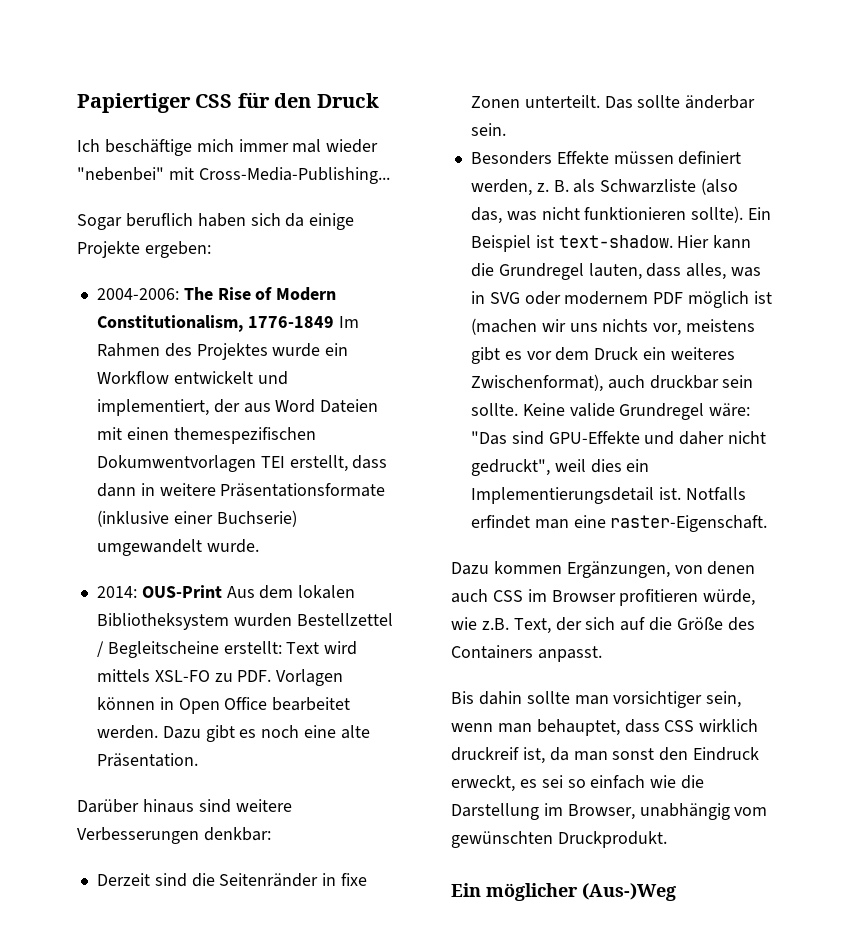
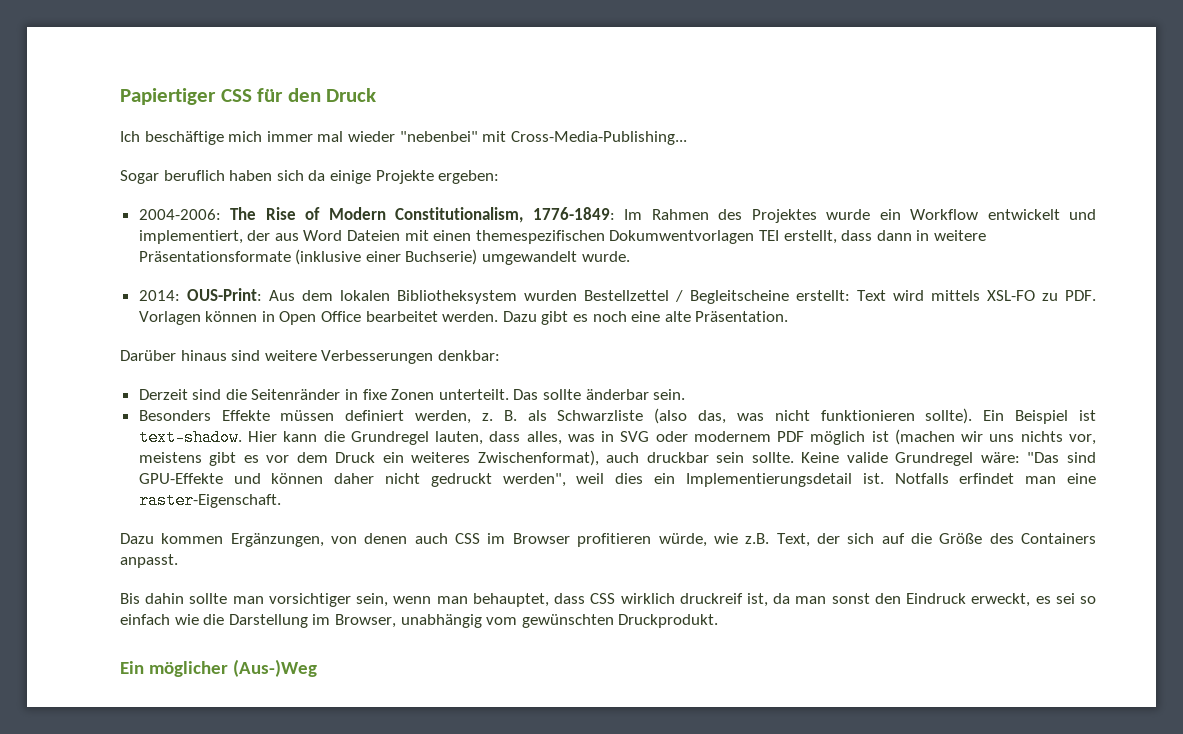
- 2004-2006: The Rise of Modern Constitutionalism, 1776-1849 Im Rahmen des Projektes wurde ein Workflow entwickelt und implementiert, der aus Word Dateien mit einen themespezifischen Dokumwentvorlagen TEI erstellt, dass dann in weitere Präsentationsformate (inklusive einer Buchserie) umgewandelt wurde.
+ 2004-2006: The Rise of Modern Constitutionalism, 1776-1849: Im Rahmen des Projektes wurde ein Workflow entwickelt und implementiert, der aus Word Dateien mit einen themespezifischen Dokumwentvorlagen TEI erstellt, dass dann in weitere Präsentationsformate (inklusive einer Buchserie) umgewandelt wurde.
- 2014: OUS-Print Aus dem lokalen Bibliotheksystem wurden Bestellzettel / Begleitscheine erstellt: Text wird mittels XSL-FO zu PDF. Vorlagen können in Open Office bearbeitet werden.
+ 2014: OUS-Print: Aus dem lokalen Bibliotheksystem wurden Bestellzettel / Begleitscheine erstellt: Text wird mittels XSL-FO zu PDF. Vorlagen können in Open Office bearbeitet werden.
- Keine valide Grundregel wäre: "Das sind GPU-Effekte und daher nicht gedruckt", weil dies ein Implementierungsdetail ist.
+ Keine valide Grundregel wäre: "Das sind GPU-Effekte und können daher nicht gedruckt werden", weil dies ein Implementierungsdetail ist.

